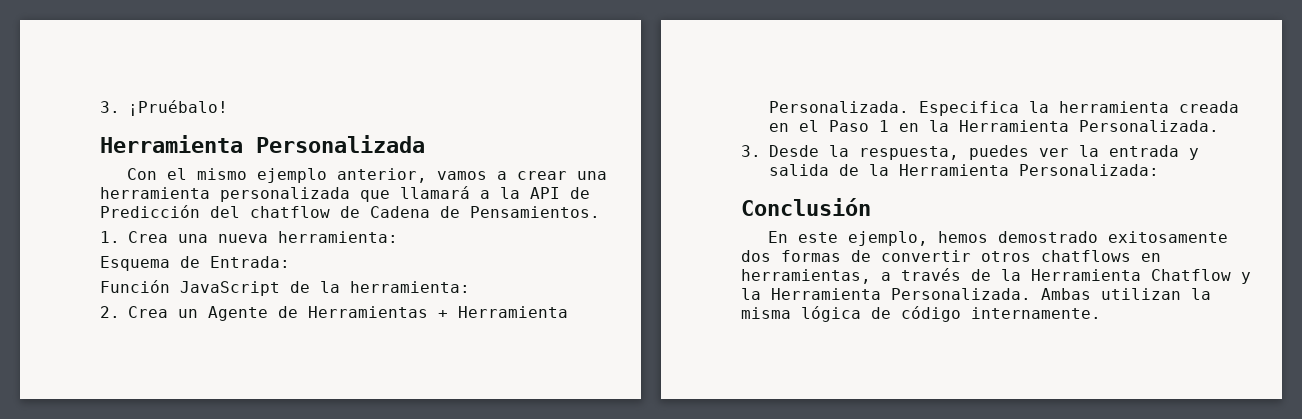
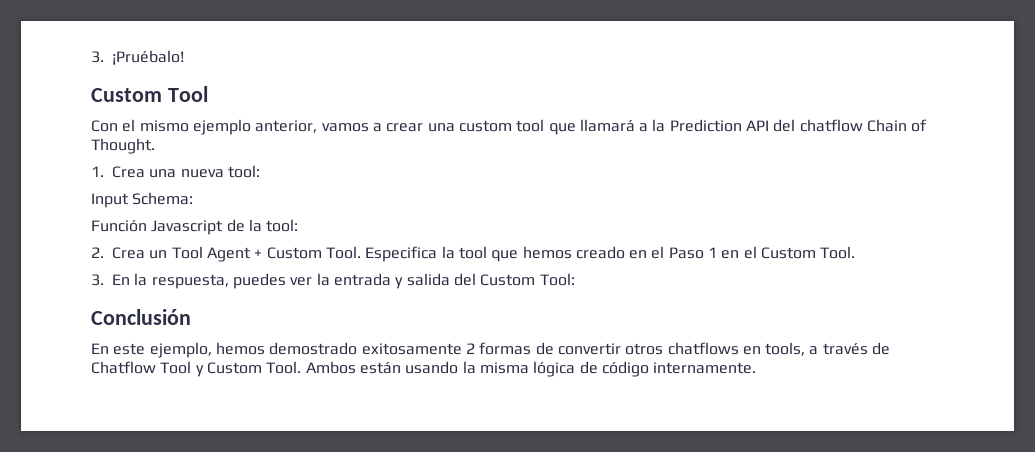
- Herramienta Personalizada
+ Custom Tool
- Con el mismo ejemplo anterior, vamos a crear una herramienta personalizada que llamará a la API de Predicción del chatflow de Cadena de Pensamientos.
+ Con el mismo ejemplo anterior, vamos a crear una custom tool que llamará a la Prediction API del chatflow Chain of Thought.
- 1. Crea una nueva herramienta:
- Esquema de Entrada:
+ 1. Crea una nueva tool:
+ Input Schema:
- Función JavaScript de la herramienta:
+ Función Javascript de la tool:
- 2. Crea un Agente de Herramientas + Herramienta Personalizada. Especifica la herramienta creada en el Paso 1 en la Herramienta Personalizada.
- 3. Desde la respuesta, puedes ver la entrada y salida de la Herramienta Personalizada:
+ 2. Crea un Tool Agent + Custom Tool. Especifica la tool que hemos creado en el Paso 1 en el Custom Tool.
+ 3. En la respuesta, puedes ver la entrada y salida del Custom Tool:
- En este ejemplo, hemos demostrado exitosamente dos formas de convertir otros chatflows en herramientas, a través de la Herramienta Chatflow y la Herramienta Personalizada. Ambas utilizan la misma lógica de código internamente.
+ En este ejemplo, hemos demostrado exitosamente 2 formas de convertir otros chatflows en tools, a través de Chatflow Tool y Custom Tool. Ambos están usando la misma lógica de código internamente.

